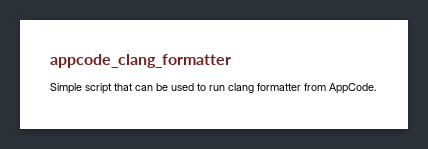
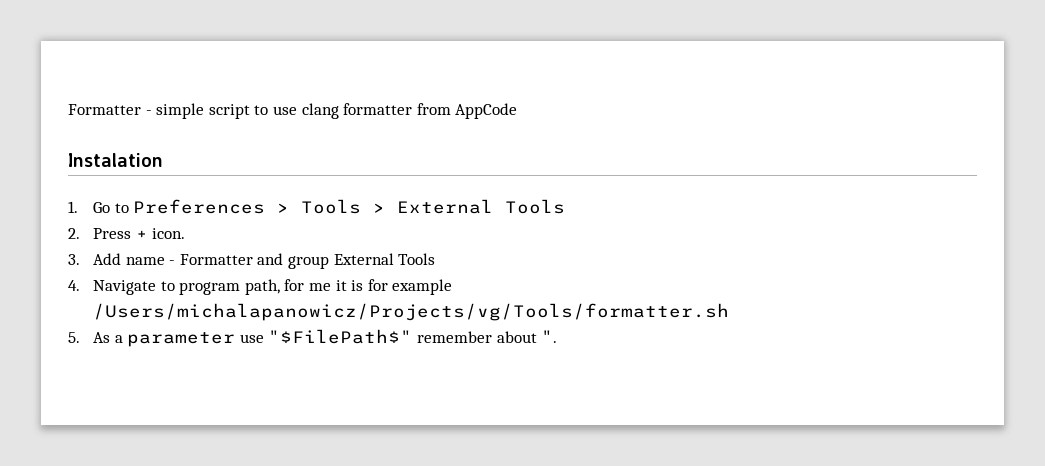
- appcode_clang_formatter
- Simple script that can be used to run clang formatter from AppCode.
+ Formatter - simple script to use clang formatter from AppCode
+ Instalation
+ 1. Go to Preferences > Tools > External Tools
+ 2. Press + icon.
+ 3. Add name - Formatter and group External Tools
+ 4. Navigate to program path, for me it is for example /Users/michalapanowicz/Projects/vg/Tools/formatter.sh
+ 5. As a parameter use "$FilePath$" remember about ".

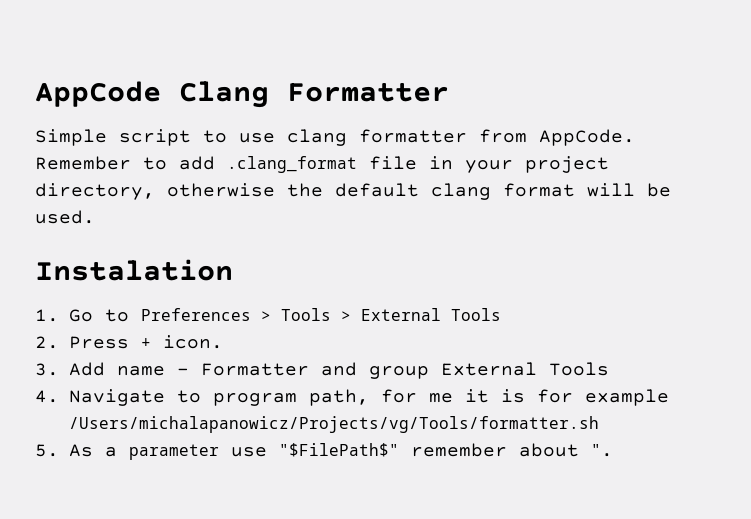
- Formatter - simple script to use clang formatter from AppCode
+ AppCode Clang Formatter
+ Simple script to use clang formatter from AppCode. Remember to add .clang_format file in your project directory, otherwise the default clang format will be used.

